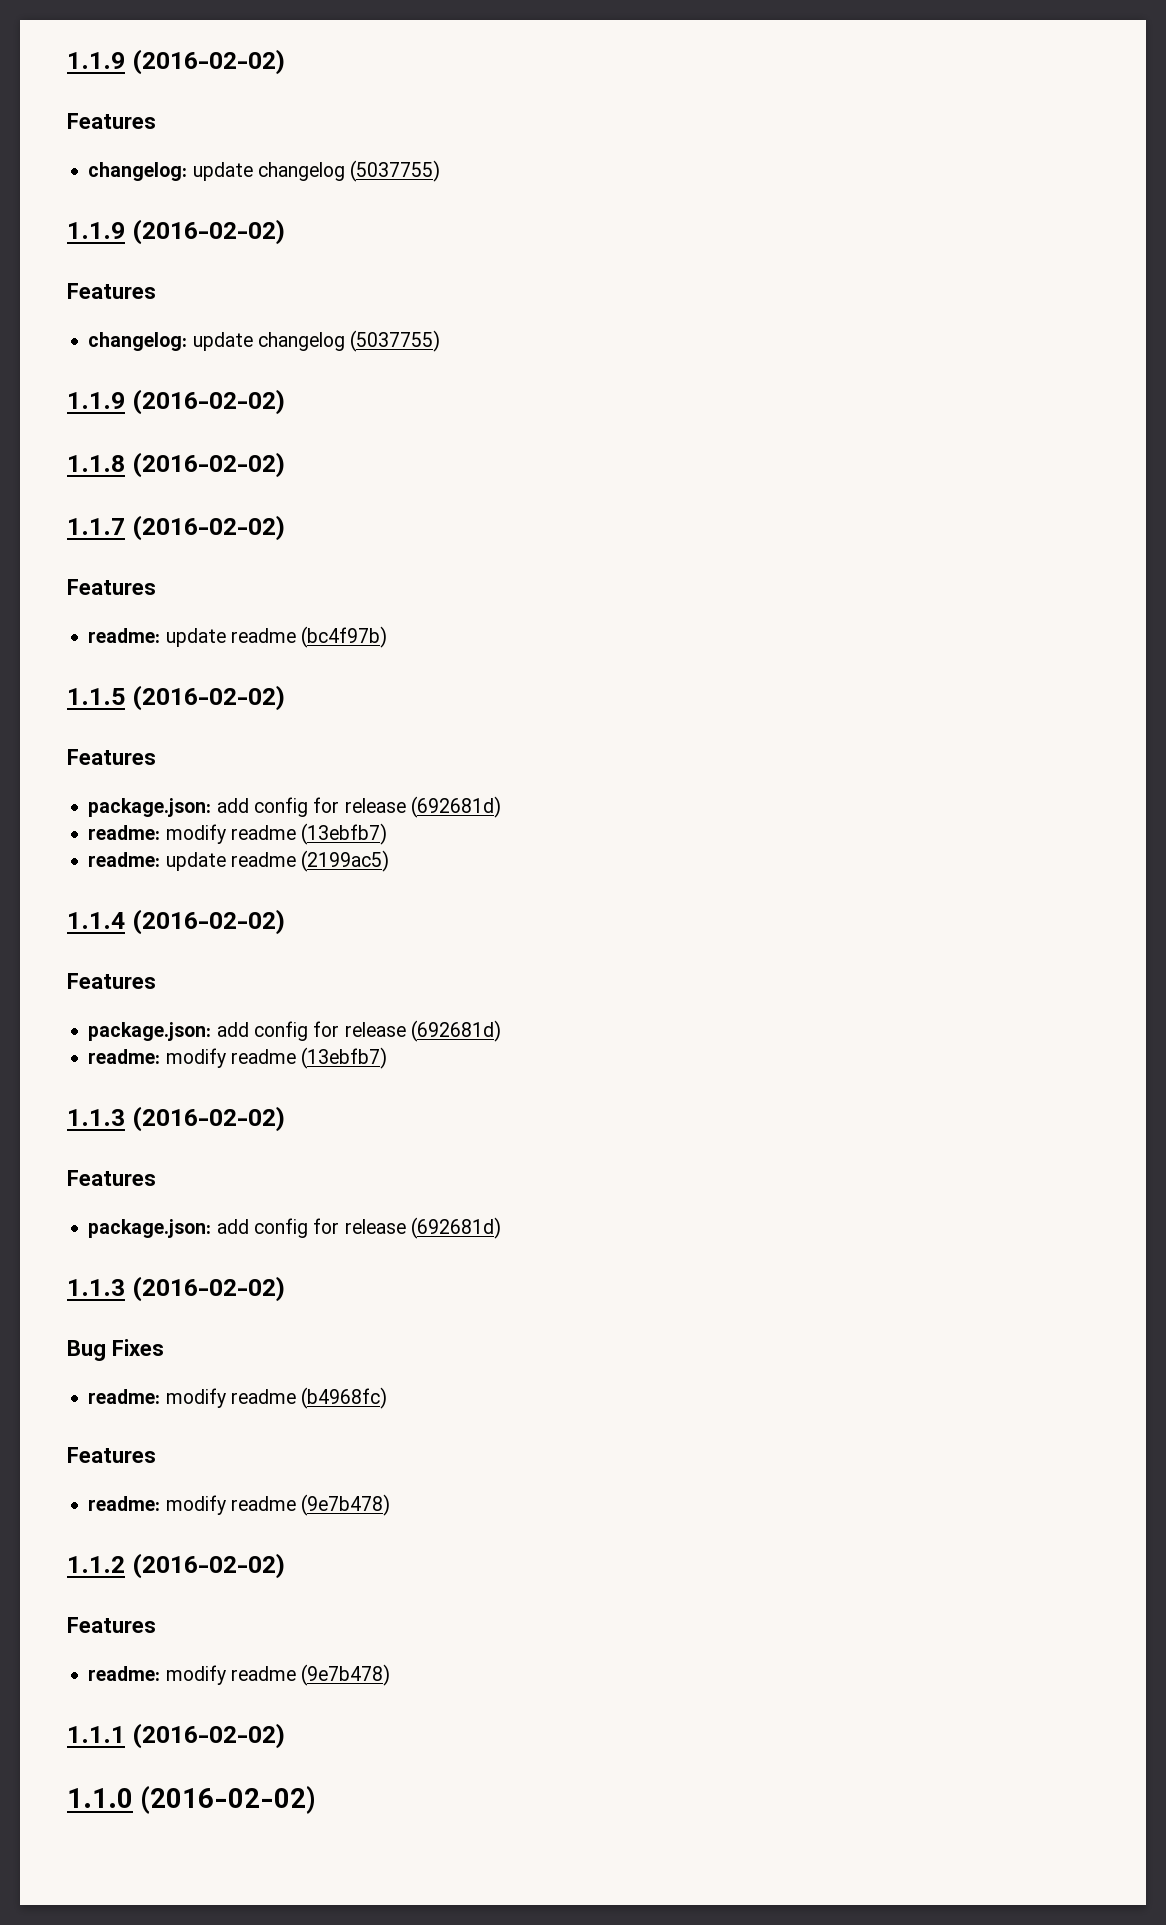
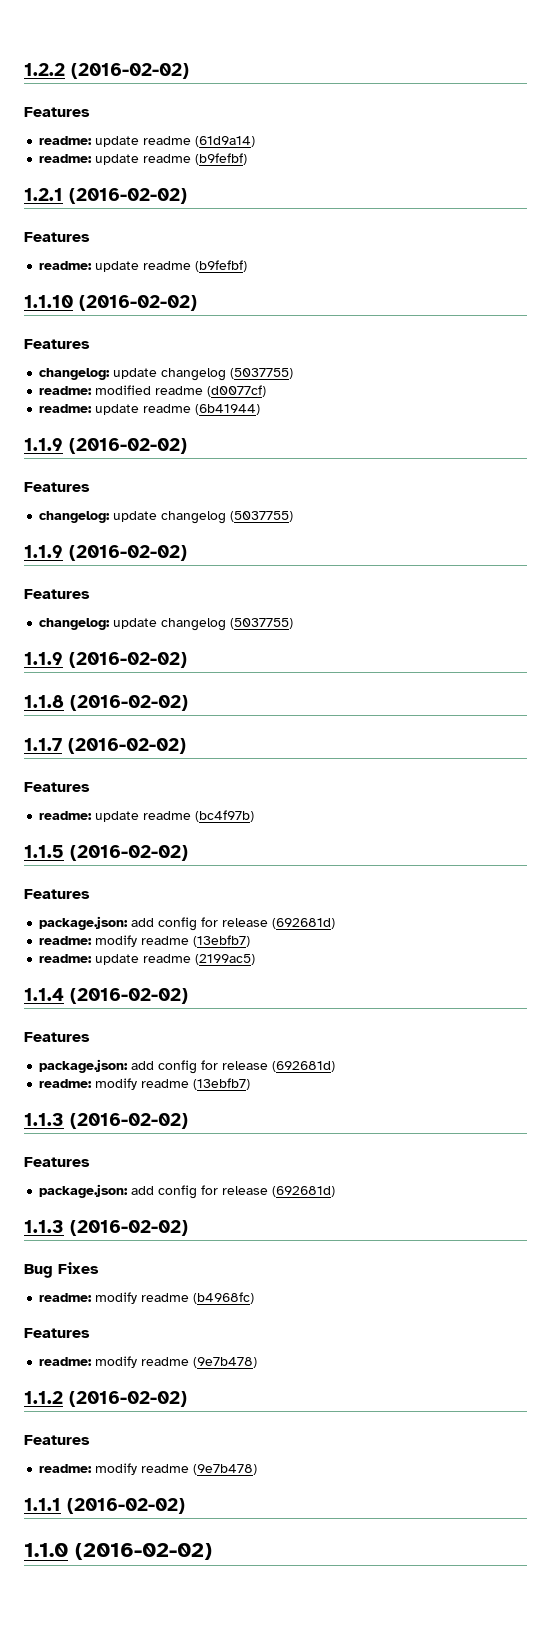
+ 1.2.2 (2016-02-02)
+ Features
+ readme: update readme (61d9a14)
+ readme: update readme (b9fefbf)
+ 1.2.1 (2016-02-02)
+ Features
+ readme: update readme (b9fefbf)
+ 1.1.10 (2016-02-02)
+ Features
+ changelog: update changelog (5037755)
+ readme: modified readme (d0077cf)
+ readme: update readme (6b41944)

